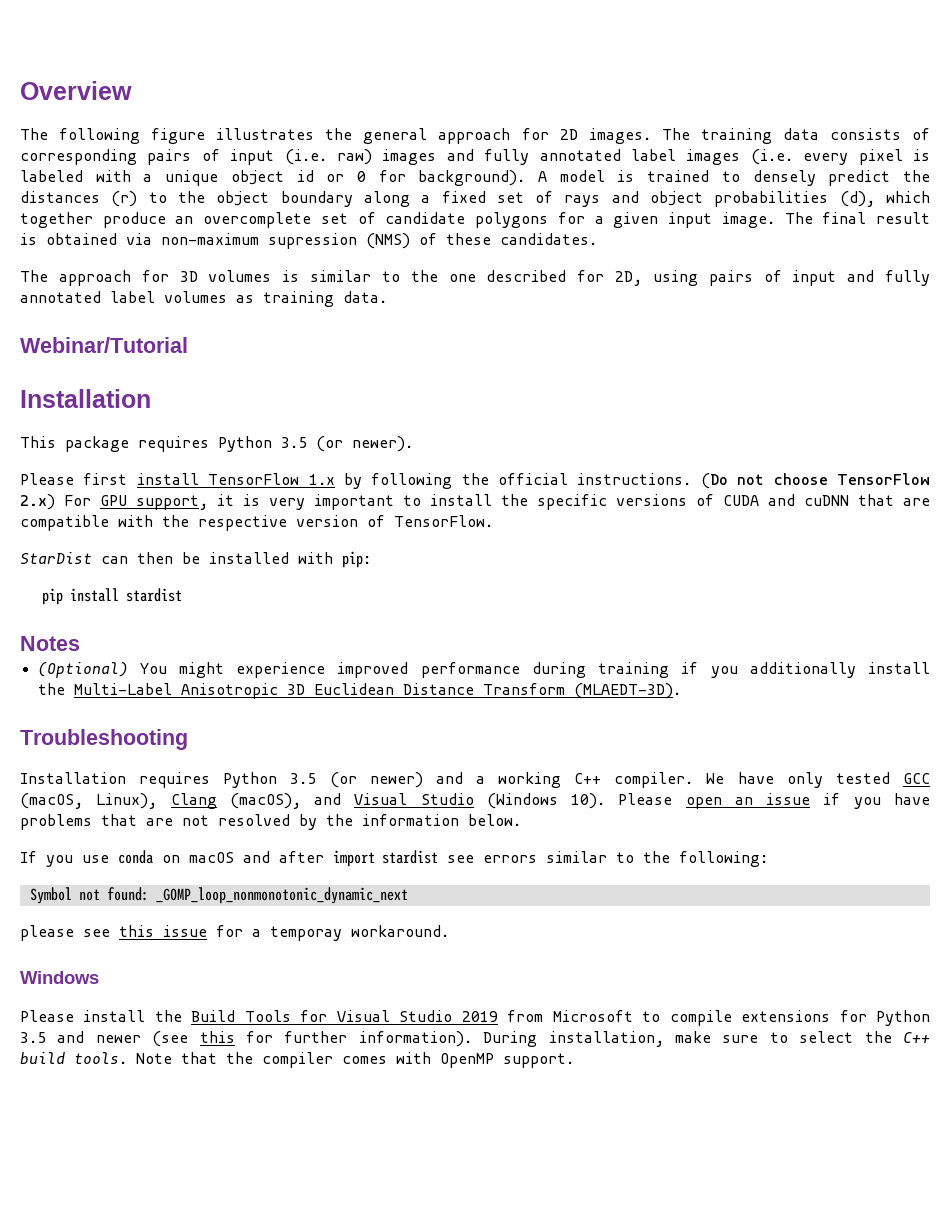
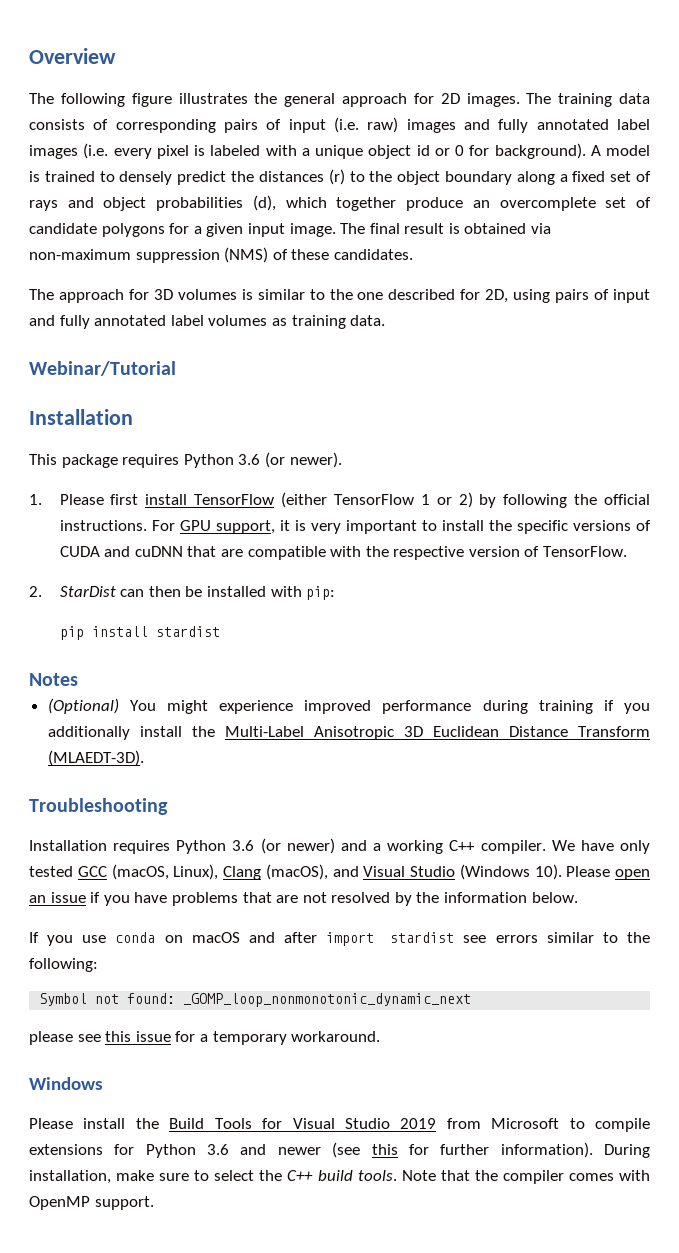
- The final result is obtained via non-maximum supression (NMS) of these candidates.
+ The final result is obtained via non-maximum suppression (NMS) of these candidates.
- This package requires Python 3.5 (or newer).
+ This package requires Python 3.6 (or newer).
- Please first install TensorFlow 1.x by following the official instructions.
+ 1. Please first install TensorFlow (either TensorFlow 1 or 2) by following the official instructions.
- (Do not choose TensorFlow 2.x) For GPU support, it is very important to install the specific versions of CUDA and cuDNN that are compatible with the respective version of TensorFlow.
+ For GPU support, it is very important to install the specific versions of CUDA and cuDNN that are compatible with the respective version of TensorFlow.
- StarDist can then be installed with pip:
+ 2. StarDist can then be installed with pip:
- Installation requires Python 3.5 (or newer) and a working C++ compiler.
+ Installation requires Python 3.6 (or newer) and a working C++ compiler.
- please see this issue for a temporay workaround.
+ please see this issue for a temporary workaround.
- Please install the Build Tools for Visual Studio 2019 from Microsoft to compile extensions for Python 3.5 and newer (see this for further information).
+ Please install the Build Tools for Visual Studio 2019 from Microsoft to compile extensions for Python 3.6 and newer (see this for further information).

